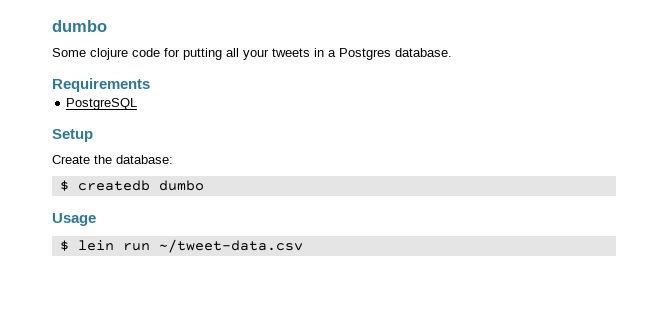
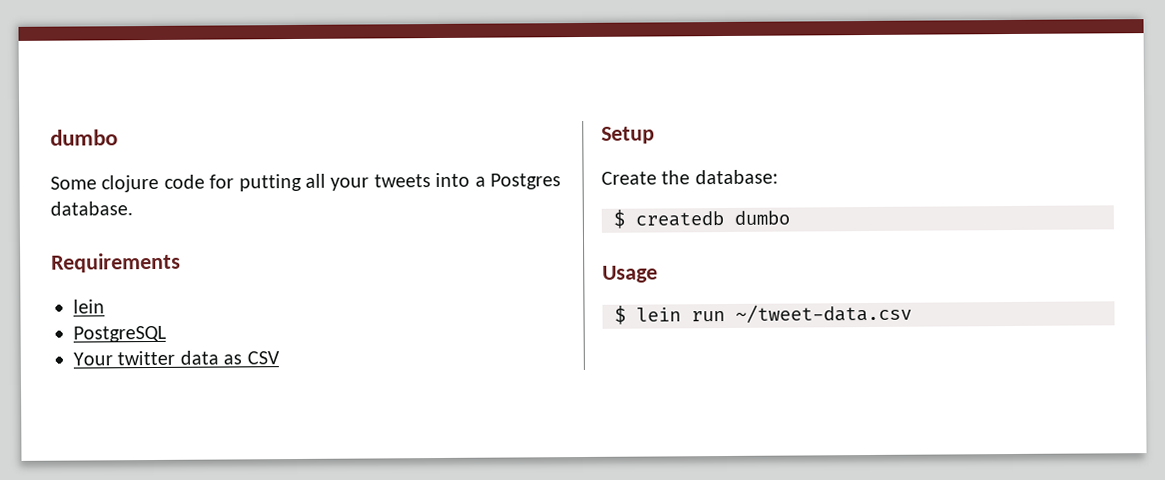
- Some clojure code for putting all your tweets in a Postgres database.
+ Some clojure code for putting all your tweets into a Postgres database.
  Requirements
+ lein
+ Your twitter data as CSV

